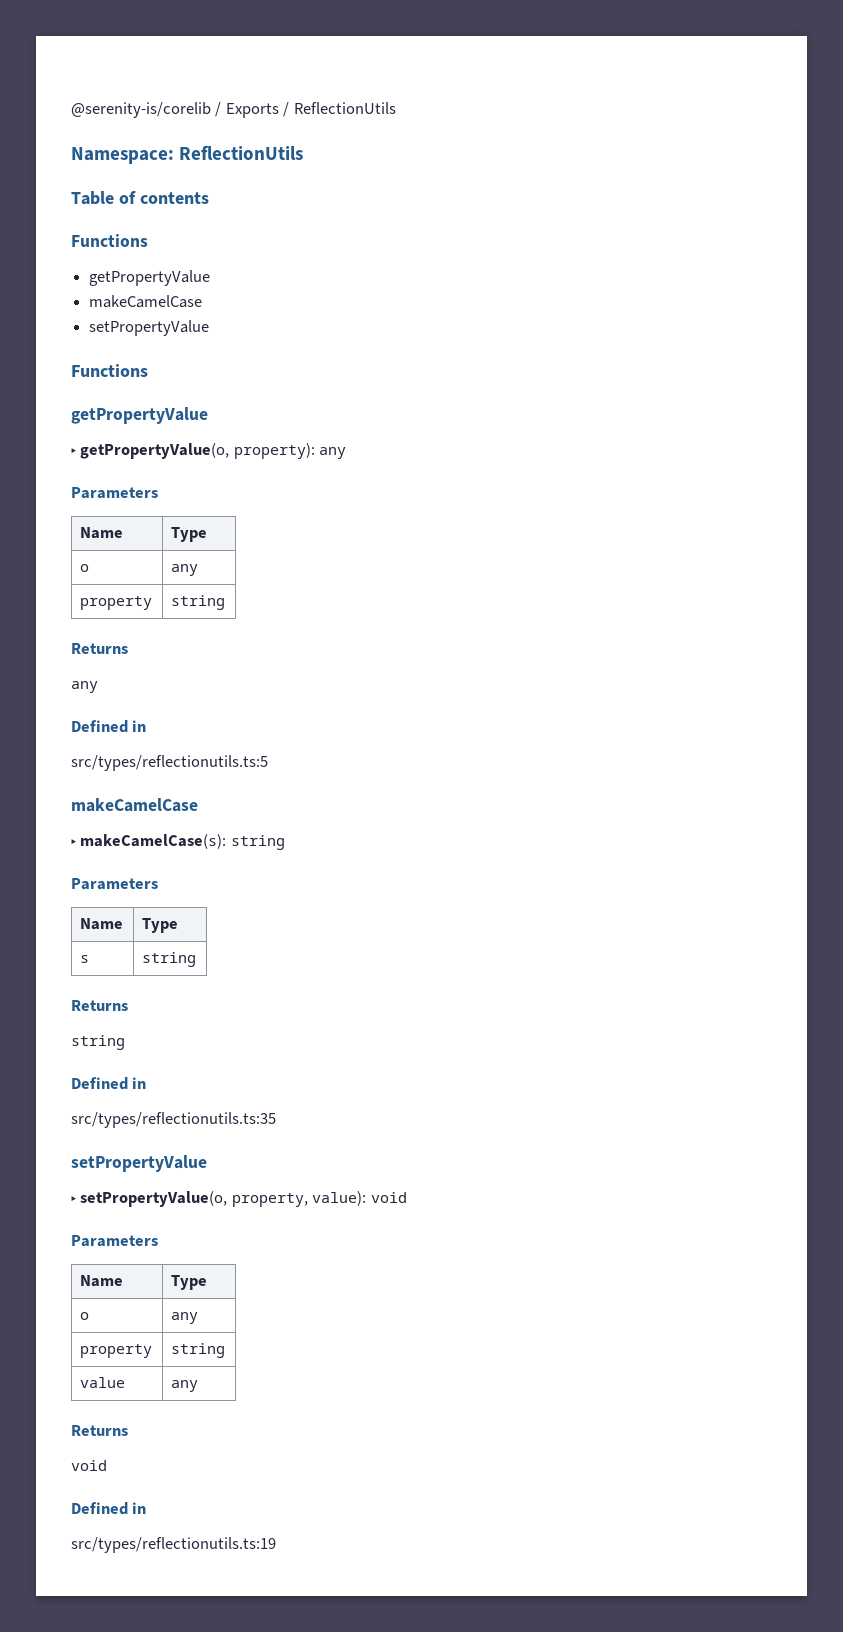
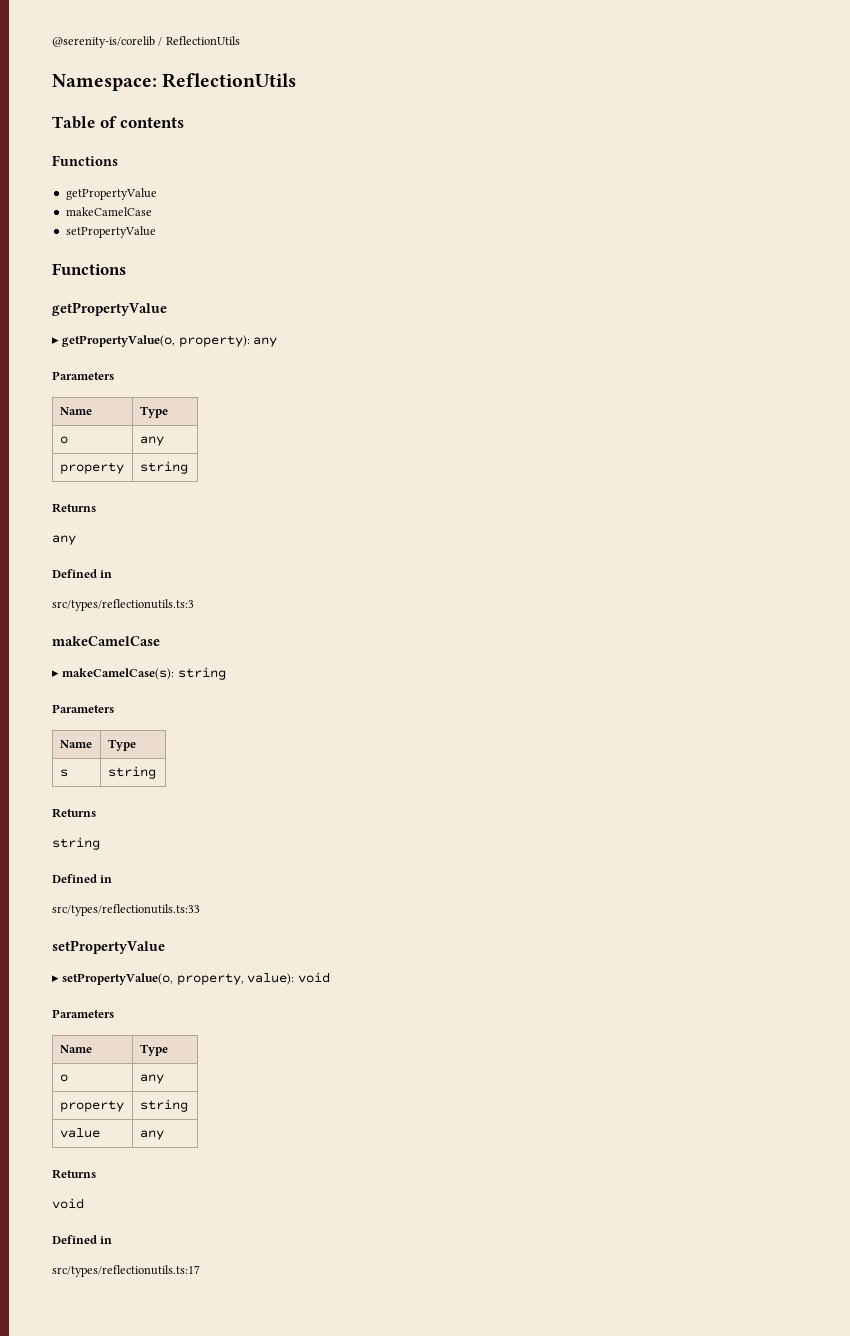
- @serenity-is/corelib / Exports / ReflectionUtils
+ @serenity-is/corelib / ReflectionUtils
- src/types/reflectionutils.ts:5
+ src/types/reflectionutils.ts:3
- src/types/reflectionutils.ts:35
+ src/types/reflectionutils.ts:33
- src/types/reflectionutils.ts:19
+ src/types/reflectionutils.ts:17

